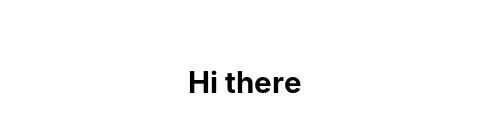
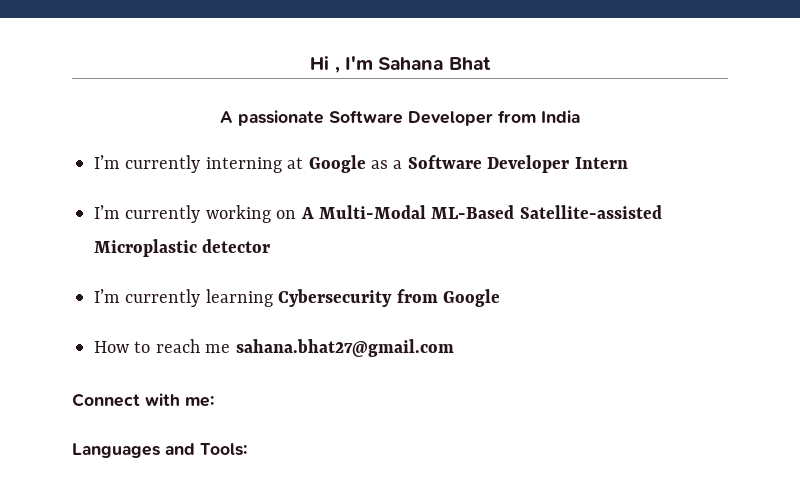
- Hi there
+ Hi , I'm Sahana Bhat
+ A passionate Software Developer from India
+ I’m currently interning at Google as a Software Developer Intern
+ I’m currently working on A Multi-Modal ML-Based Satellite-assisted Microplastic detector
+ I’m currently learning Cybersecurity from Google
+ How to reach me sahana.bhat27@gmail.com
+ Connect with me:
+ Languages and Tools:

